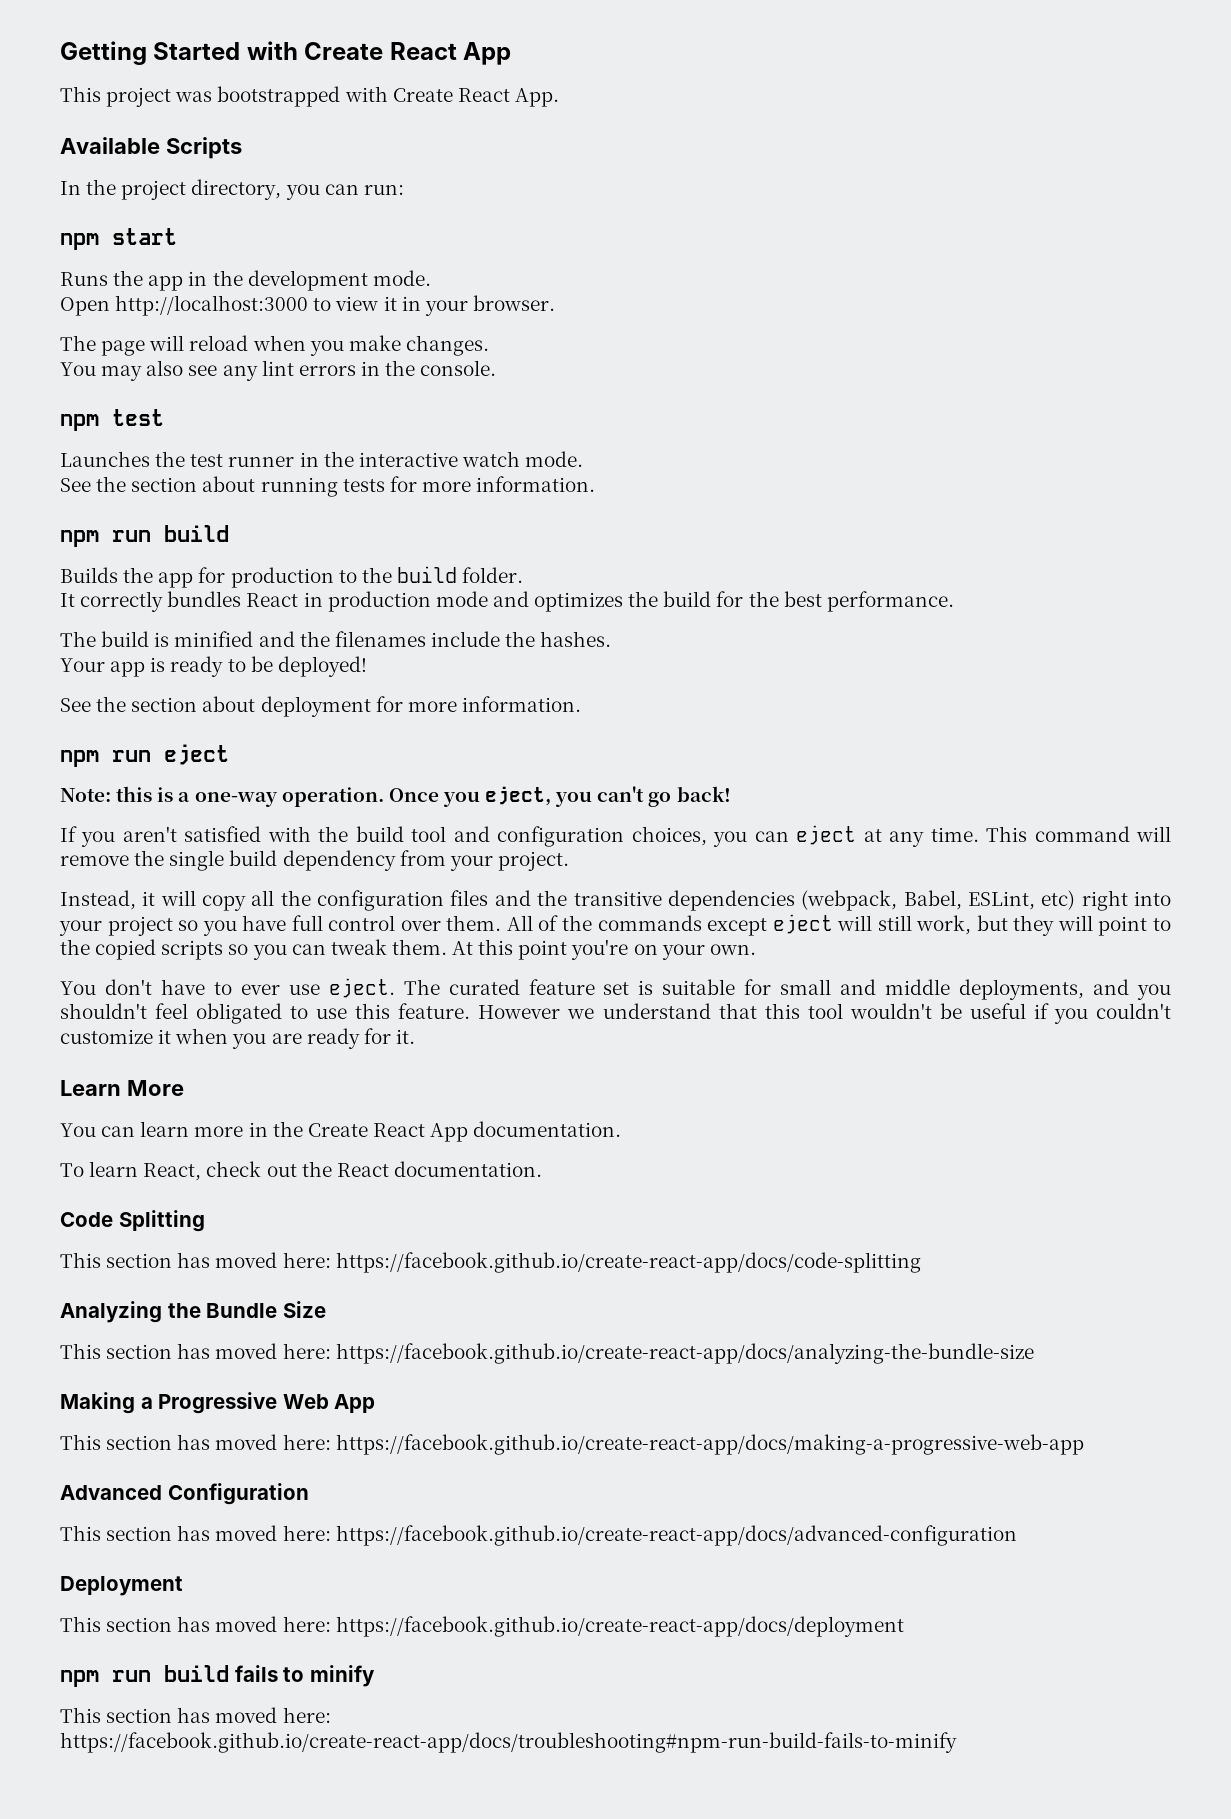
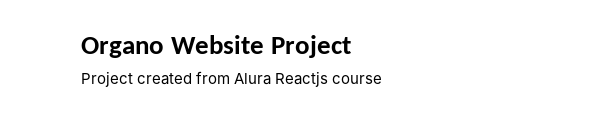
- Getting Started with Create React App
- This project was bootstrapped with Create React App.
- Available Scripts
- In the project directory, you can run:
- npm start
- Runs the app in the development mode.
- Open http://localhost:3000 to view it in your browser.
- The page will reload when you make changes.
- You may also see any lint errors in the console.
- npm test
- Launches the test runner in the interactive watch mode.
- See the section about running tests for more information.
- npm run build
- Builds the app for production to the build folder.
- It correctly bundles React in production mode and optimizes the build for the best performance.
- The build is minified and the filenames include the hashes.
- Your app is ready to be deployed!
- See the section about deployment for more information.
- npm run eject
- Note: this is a one-way operation. Once you eject, you can't go back!
- If you aren't satisfied with the build tool and configuration choices, you can eject at any time. This command will remove the single build dependency from your project.
- Instead, it will copy all the configuration files and the transitive dependencies (webpack, Babel, ESLint, etc) right into your project so you have full control over them. All of the commands except eject will still work, but they will point to the copied scripts so you can tweak them. At this point you're on your own.
- You don't have to ever use eject. The curated feature set is suitable for small and middle deployments, and you shouldn't feel obligated to use this feature. However we understand that this tool wouldn't be useful if you couldn't customize it when you are ready for it.
- Learn More
- You can learn more in the Create React App documentation.
- To learn React, check out the React documentation.
- Code Splitting
- This section has moved here: https://facebook.github.io/create-react-app/docs/code-splitting
- Analyzing the Bundle Size
- This section has moved here: https://facebook.github.io/create-react-app/docs/analyzing-the-bundle-size
- Making a Progressive Web App
- This section has moved here: https://facebook.github.io/create-react-app/docs/making-a-progressive-web-app
- Advanced Configuration
- This section has moved here: https://facebook.github.io/create-react-app/docs/advanced-configuration
- Deployment
- This section has moved here: https://facebook.github.io/create-react-app/docs/deployment
- npm run build fails to minify
- This section has moved here: https://facebook.github.io/create-react-app/docs/troubleshooting#npm-run-build-fails-to-minify
+ Organo Website Project
+ Project created from Alura Reactjs course

